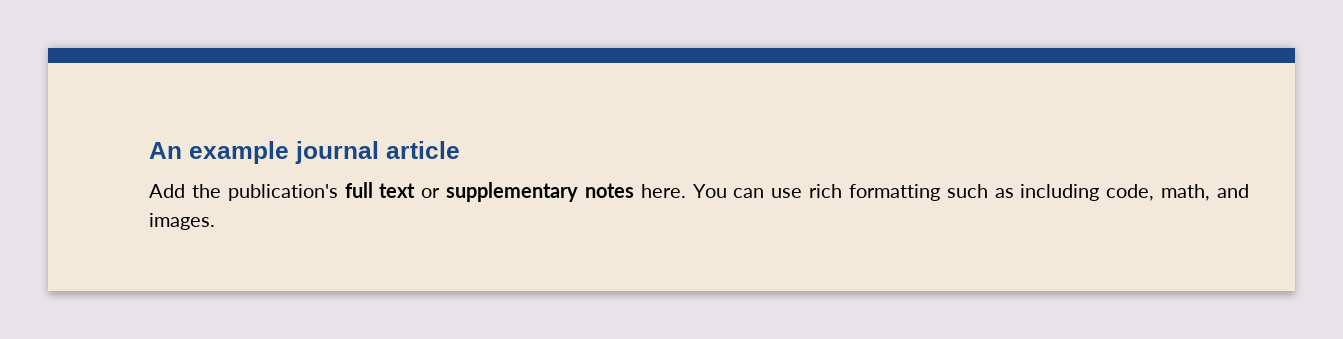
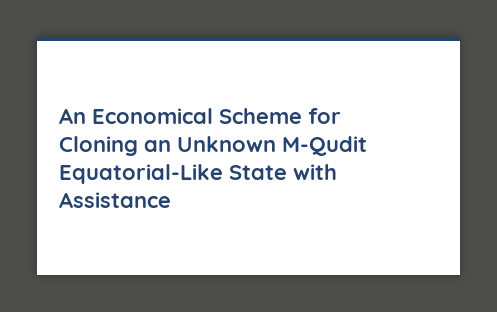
- An example journal article
- Add the publication's full text or supplementary notes here. You can use rich formatting such as including code, math, and images.
+ An Economical Scheme for Cloning an Unknown M-Qudit Equatorial-Like State with Assistance

